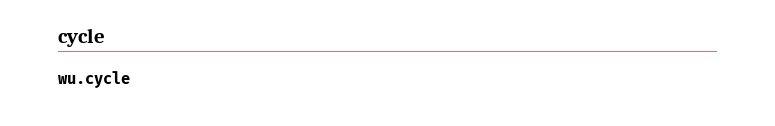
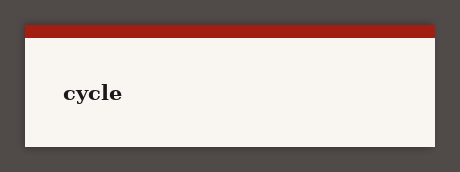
- wu.cycle

